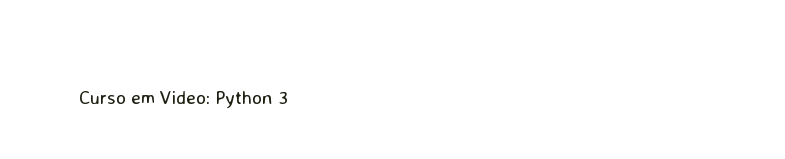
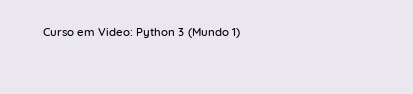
- Curso em Video: Python 3
+ Curso em Video: Python 3 (Mundo 1)

